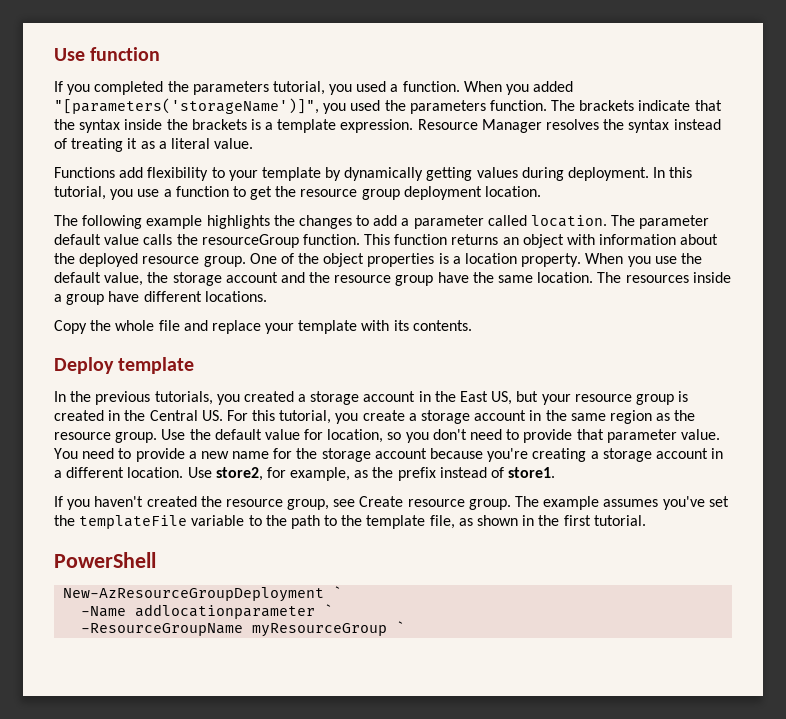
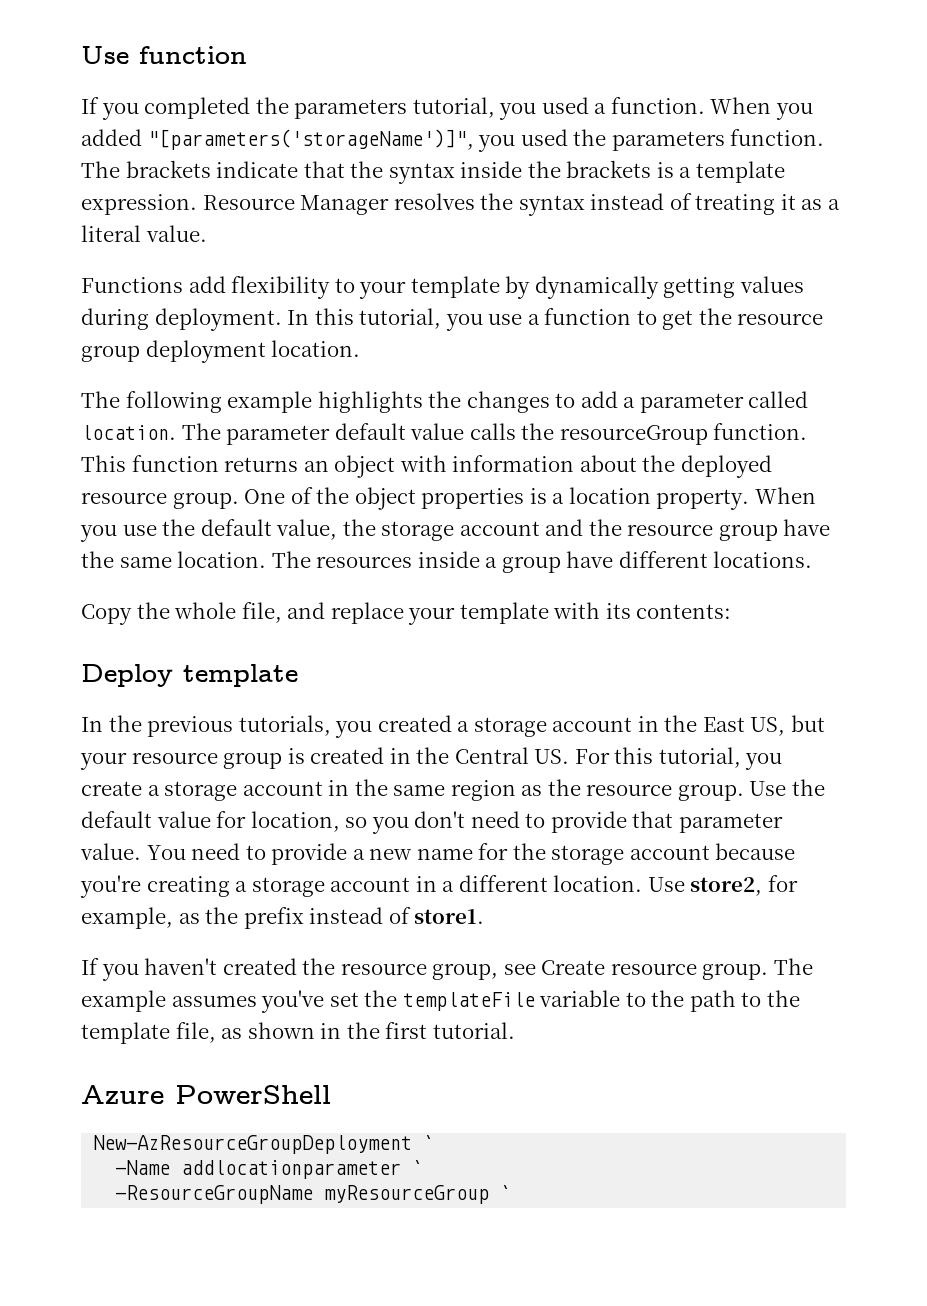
- Copy the whole file and replace your template with its contents.
+ Copy the whole file, and replace your template with its contents:
- PowerShell
+ Azure PowerShell

